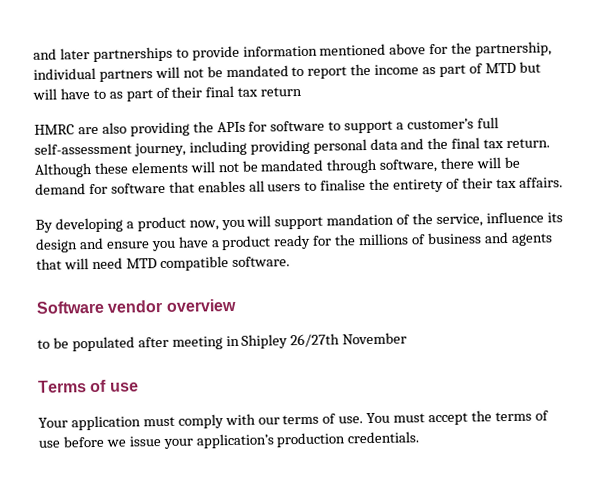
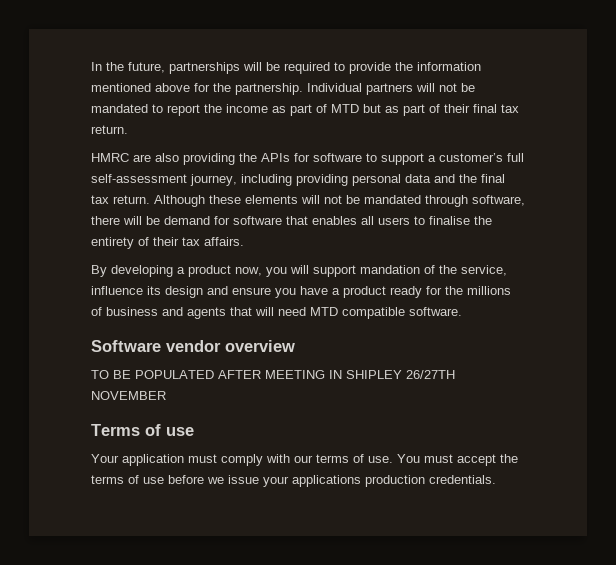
- and later partnerships to provide information mentioned above for the partnership, individual partners will not be mandated to report the income as part of MTD but will have to as part of their final tax return
+ In the future, partnerships will be required to provide the information mentioned above for the partnership. Individual partners will not be mandated to report the income as part of MTD but as part of their final tax return.
- to be populated after meeting in Shipley 26/27th November
+ TO BE POPULATED AFTER MEETING IN SHIPLEY 26/27TH NOVEMBER
- You must accept the terms of use before we issue your application’s production credentials.
+ You must accept the terms of use before we issue your applications production credentials.

